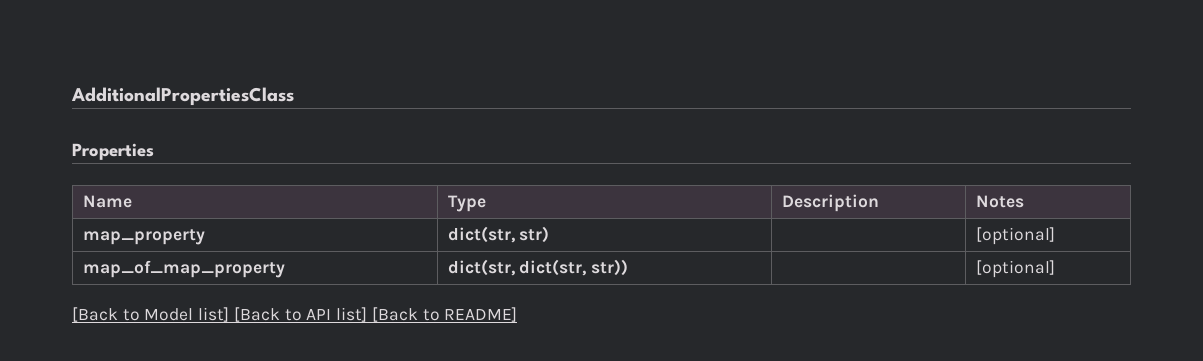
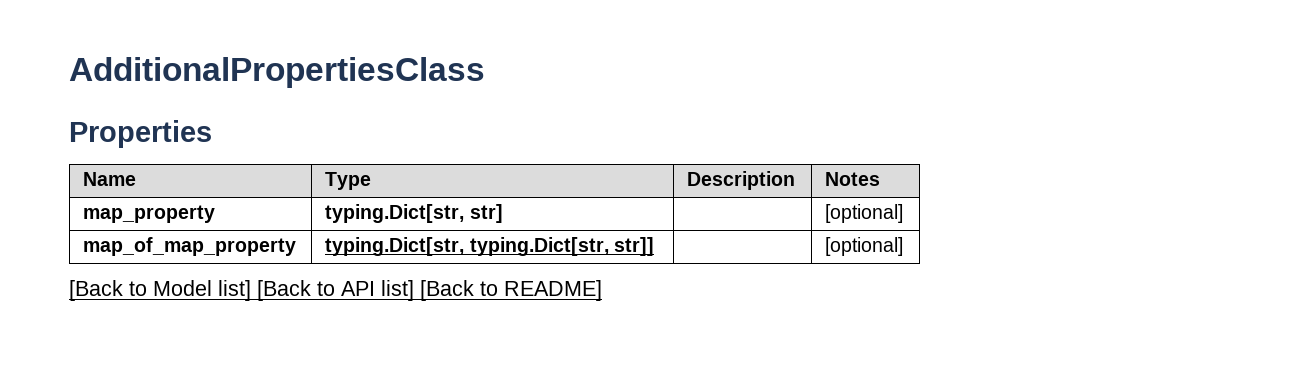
- map_property | dict(str, str) | | [optional]
+ map_property | typing.Dict[str, str] | | [optional]
- map_of_map_property | dict(str, dict(str, str)) | | [optional]
+ map_of_map_property | typing.Dict[str, typing.Dict[str, str]] | | [optional]

